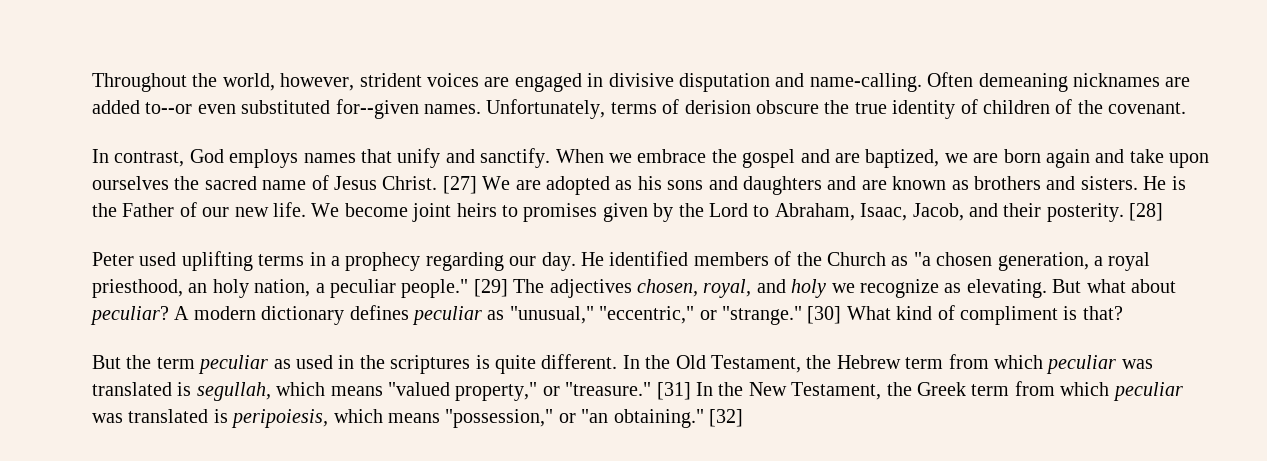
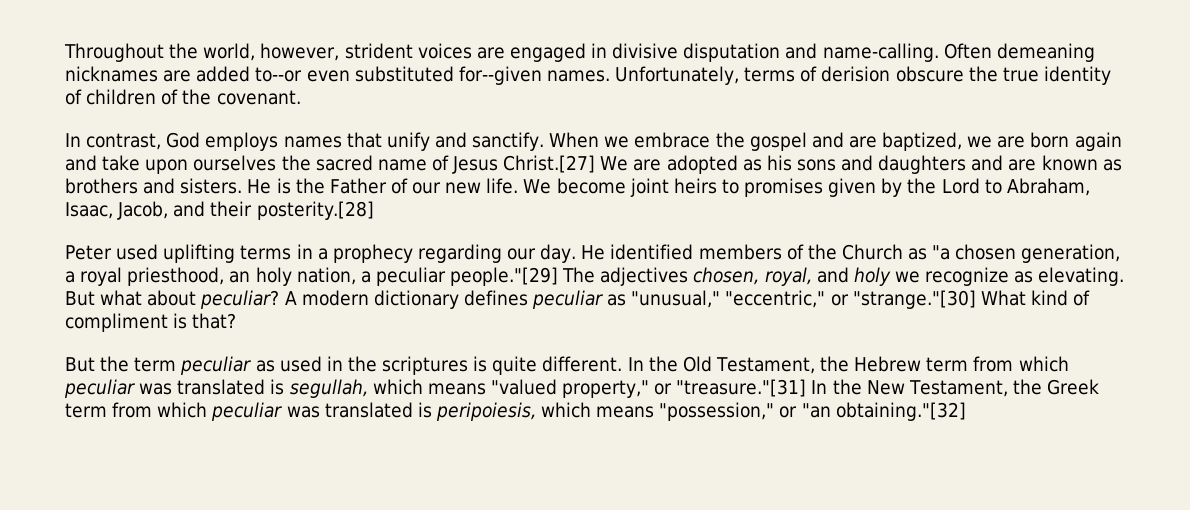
- When we embrace the gospel and are baptized, we are born again and take upon ourselves the sacred name of Jesus Christ. [27] We are adopted as his sons and daughters and are known as brothers and sisters.
+ When we embrace the gospel and are baptized, we are born again and take upon ourselves the sacred name of Jesus Christ.[27] We are adopted as his sons and daughters and are known as brothers and sisters.
- We become joint heirs to promises given by the Lord to Abraham, Isaac, Jacob, and their posterity. [28]
+ We become joint heirs to promises given by the Lord to Abraham, Isaac, Jacob, and their posterity.[28]
- He identified members of the Church as "a chosen generation, a royal priesthood, an holy nation, a peculiar people." [29] The adjectives chosen, royal, and holy we recognize as elevating.
+ He identified members of the Church as "a chosen generation, a royal priesthood, an holy nation, a peculiar people."[29] The adjectives chosen, royal, and holy we recognize as elevating.
- A modern dictionary defines peculiar as "unusual," "eccentric," or "strange." [30] What kind of compliment is that?
+ A modern dictionary defines peculiar as "unusual," "eccentric," or "strange."[30] What kind of compliment is that?
- In the Old Testament, the Hebrew term from which peculiar was translated is segullah, which means "valued property," or "treasure." [31] In the New Testament, the Greek term from which peculiar was translated is peripoiesis, which means "possession," or "an obtaining." [32]
+ In the Old Testament, the Hebrew term from which peculiar was translated is segullah, which means "valued property," or "treasure."[31] In the New Testament, the Greek term from which peculiar was translated is peripoiesis, which means "possession," or "an obtaining."[32]

